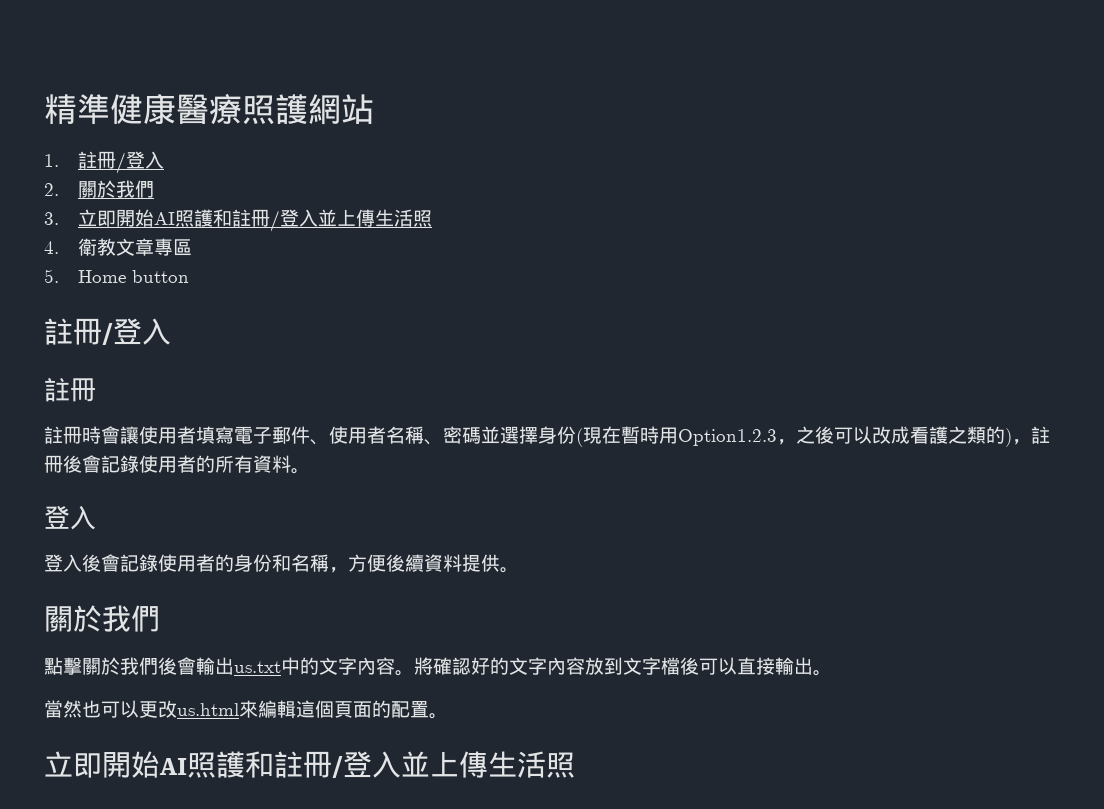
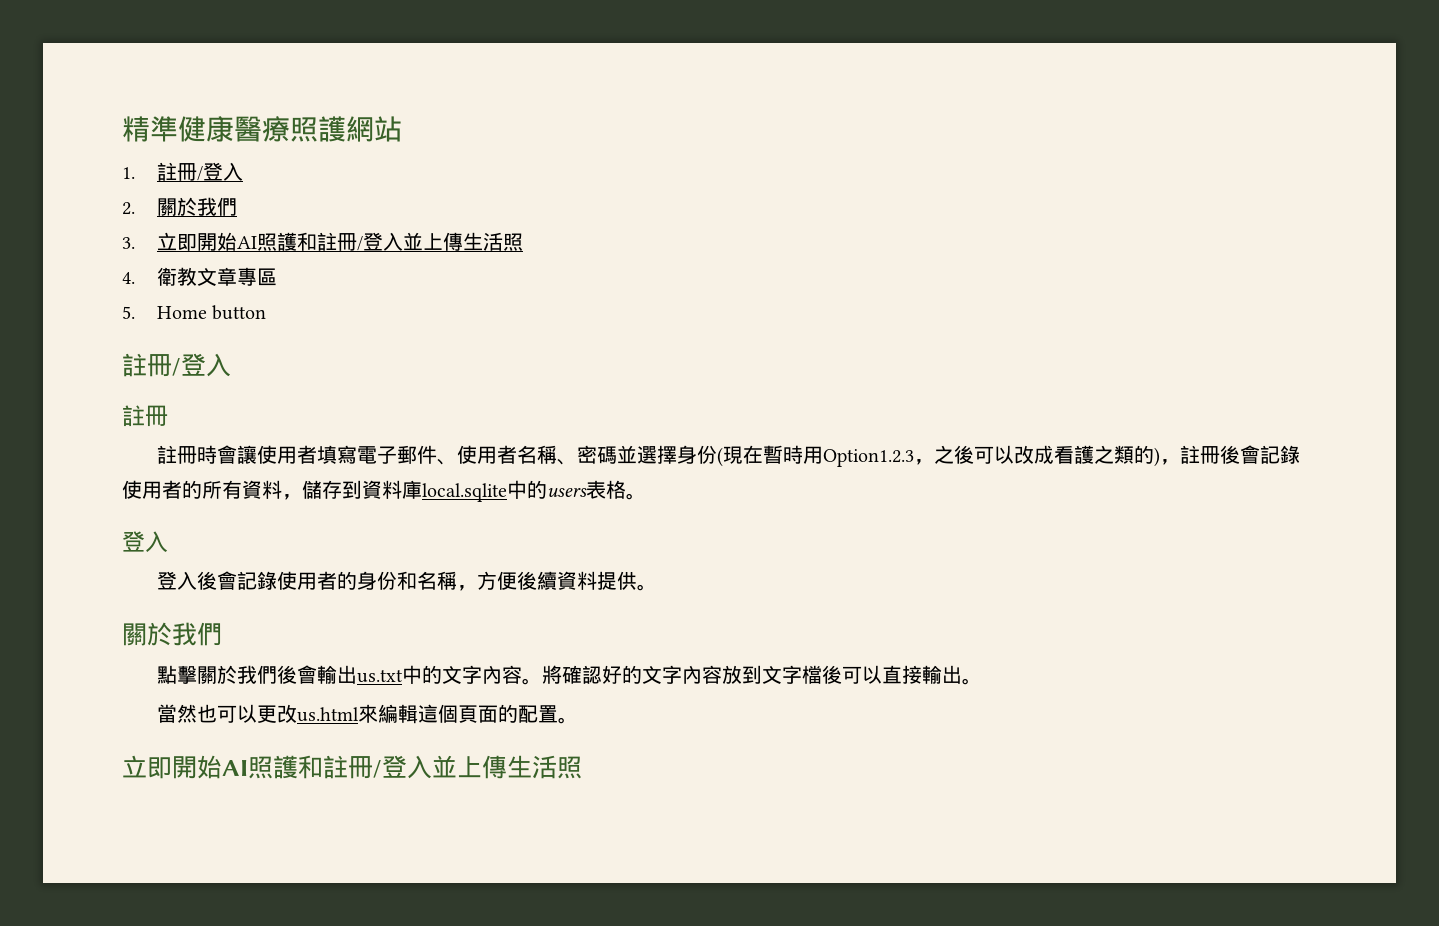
- 註冊時會讓使用者填寫電子郵件、使用者名稱、密碼並選擇身份(現在暫時用Option1.2.3，之後可以改成看護之類的)，註冊後會記錄使用者的所有資料。
+ 註冊時會讓使用者填寫電子郵件、使用者名稱、密碼並選擇身份(現在暫時用Option1.2.3，之後可以改成看護之類的)，註冊後會記錄使用者的所有資料，儲存到資料庫local.sqlite中的users表格。

